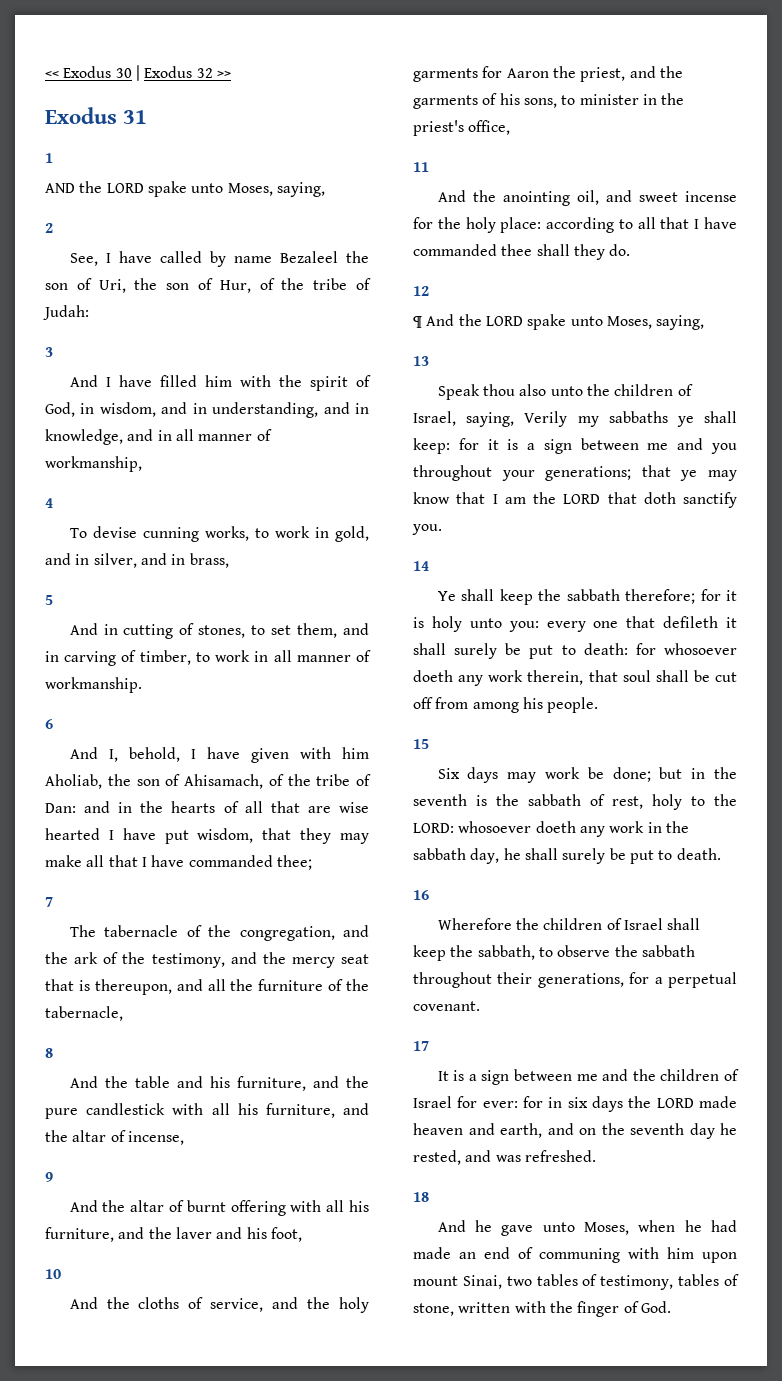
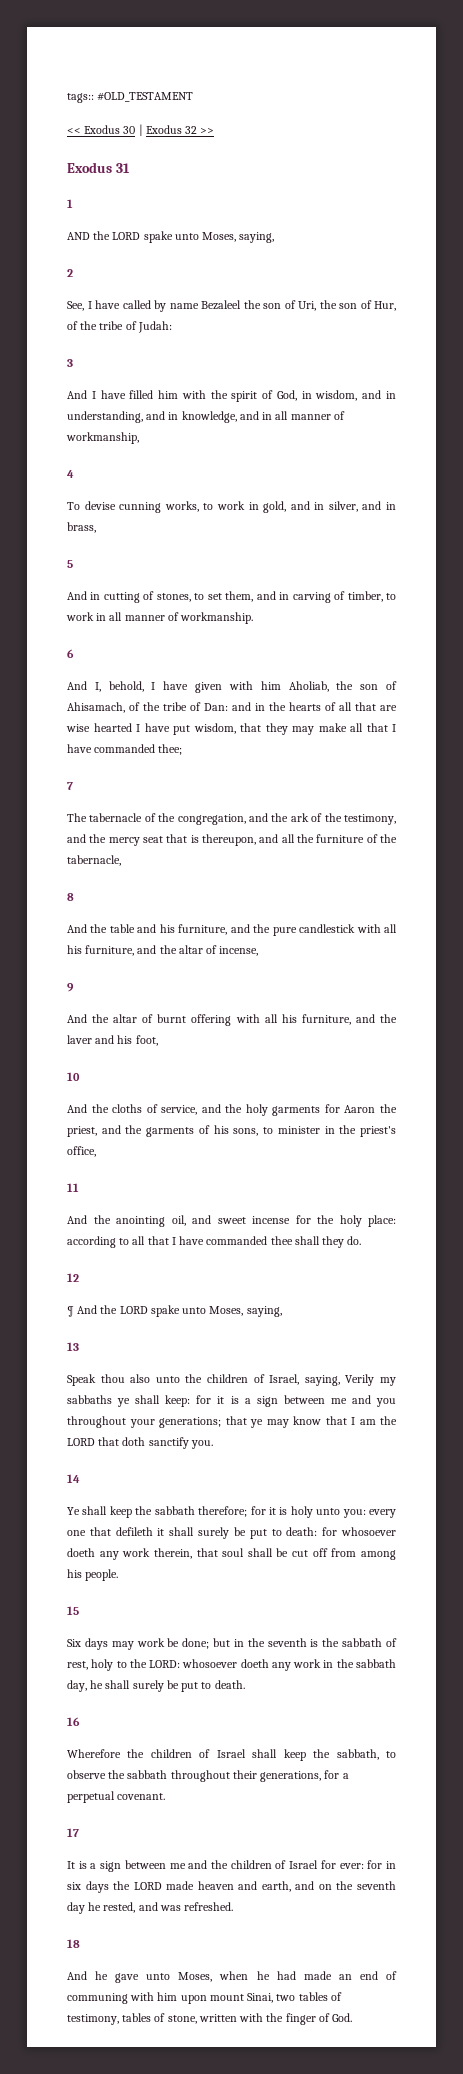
+ tags:: #OLD_TESTAMENT

